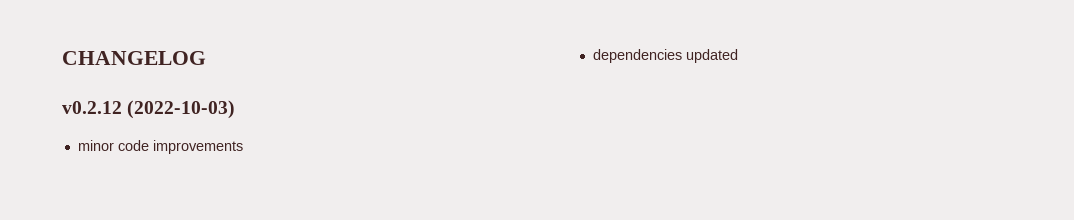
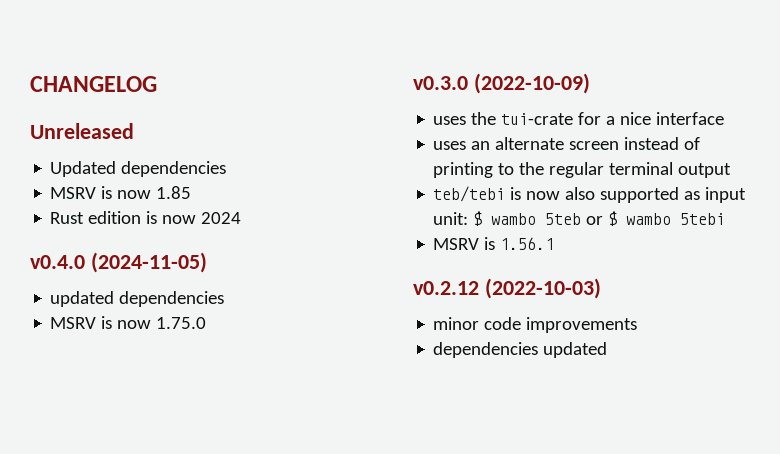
+ Unreleased
+ Updated dependencies
+ MSRV is now 1.85
+ Rust edition is now 2024
+ v0.4.0 (2024-11-05)
+ updated dependencies
+ MSRV is now 1.75.0
+ v0.3.0 (2022-10-09)
+ uses the tui-crate for a nice interface
+ uses an alternate screen instead of printing to the regular terminal output
+ teb/tebi is now also supported as input unit: $ wambo 5teb or $ wambo 5tebi
+ MSRV is 1.56.1

